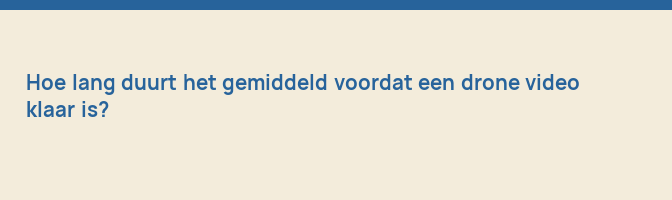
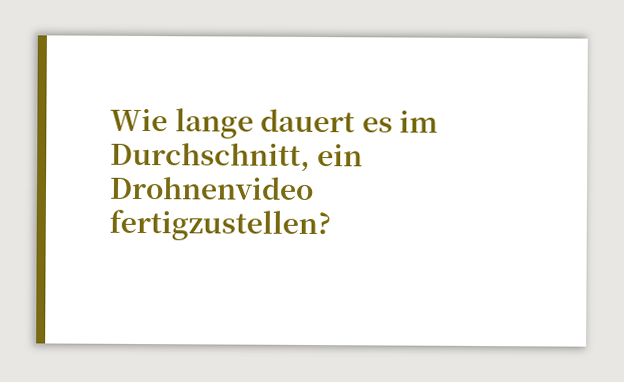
- Hoe lang duurt het gemiddeld voordat een drone video klaar is?
+ Wie lange dauert es im Durchschnitt, ein Drohnenvideo fertigzustellen?

